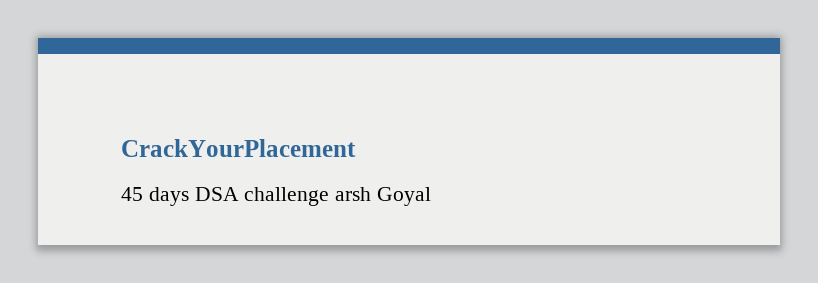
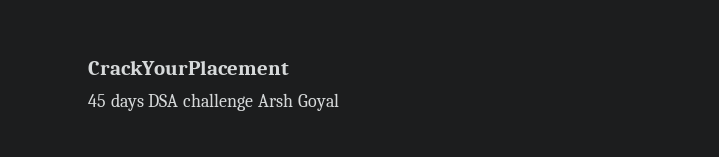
- 45 days DSA challenge arsh Goyal
+ 45 days DSA challenge Arsh Goyal

